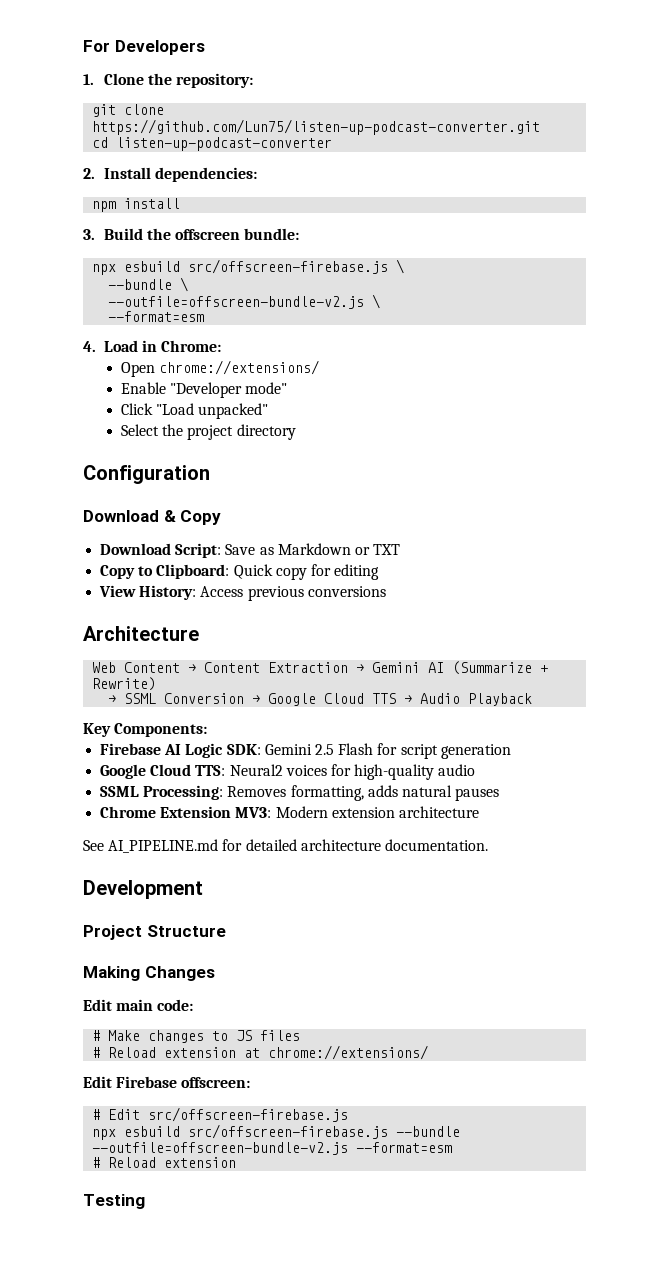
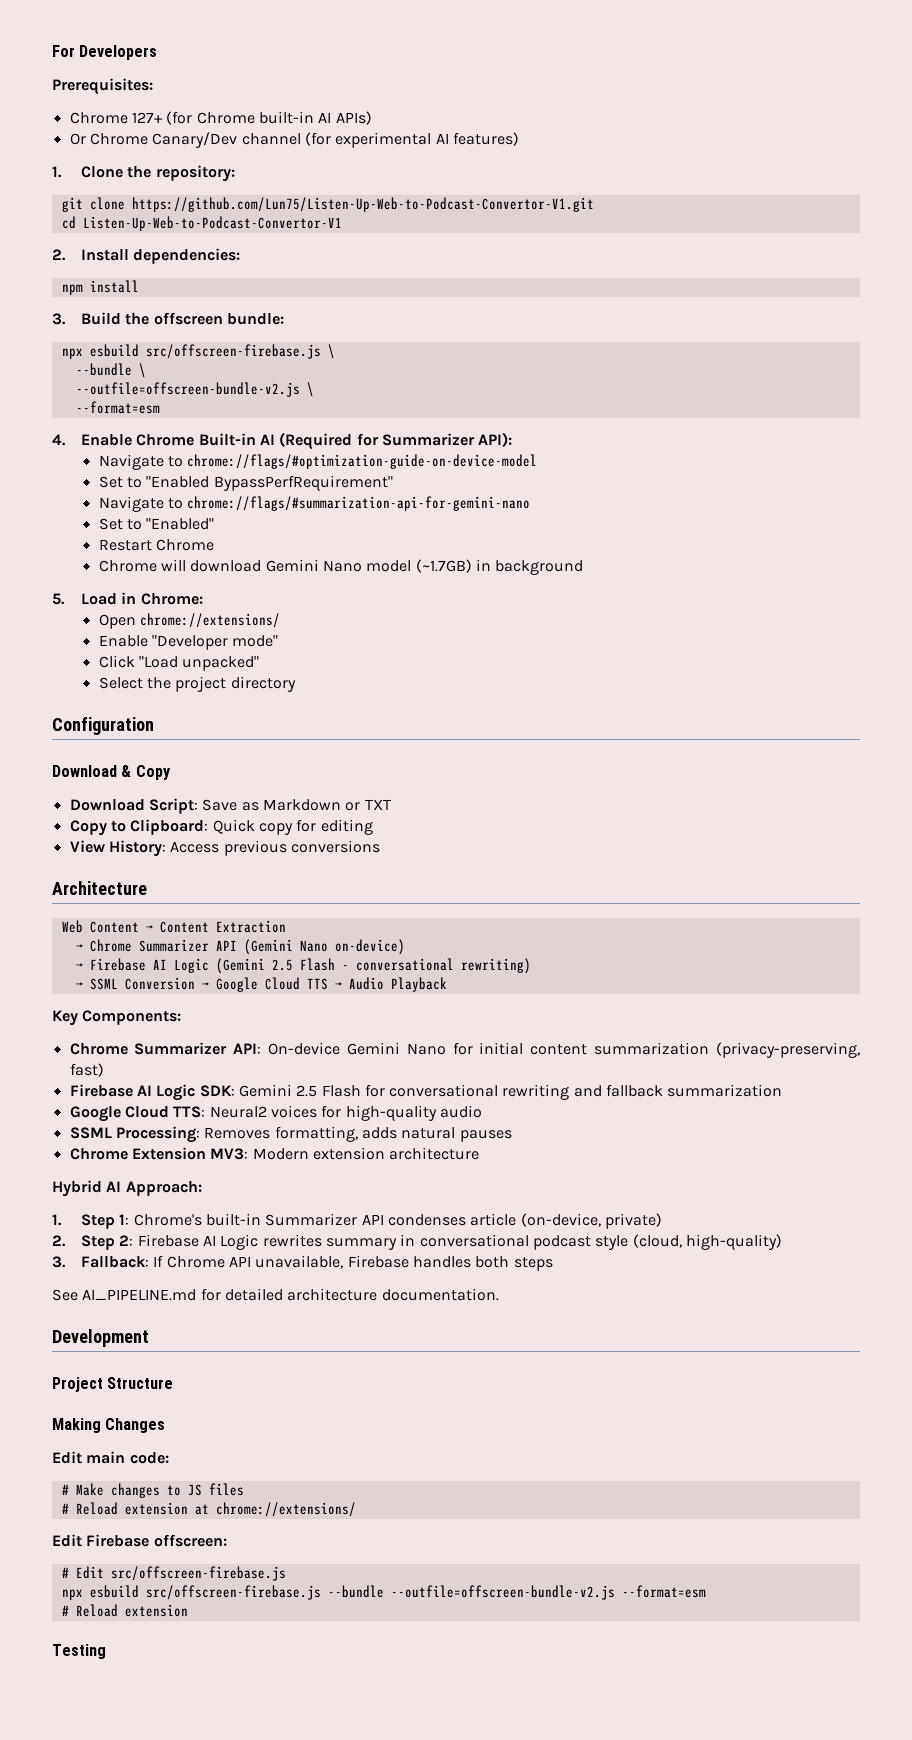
+ Prerequisites:
+ Chrome 127+ (for Chrome built-in AI APIs)
+ Or Chrome Canary/Dev channel (for experimental AI features)
- git clone https://github.com/Lun75/listen-up-podcast-converter.git
+ git clone https://github.com/Lun75/Listen-Up-Web-to-Podcast-Convertor-V1.git
- cd listen-up-podcast-converter
+ cd Listen-Up-Web-to-Podcast-Convertor-V1
- 4. Load in Chrome:
+ 4. Enable Chrome Built-in AI (Required for Summarizer API):
+ Navigate to chrome://flags/#optimization-guide-on-device-model
+ Set to "Enabled BypassPerfRequirement"
+ Navigate to chrome://flags/#summarization-api-for-gemini-nano
+ Set to "Enabled"
+ Restart Chrome
+ Chrome will download Gemini Nano model (~1.7GB) in background
+ 5. Load in Chrome:
- Web Content → Content Extraction → Gemini AI (Summarize + Rewrite)
+ Web Content → Content Extraction
+ → Chrome Summarizer API (Gemini Nano on-device)
+ → Firebase AI Logic (Gemini 2.5 Flash - conversational rewriting)
+ Chrome Summarizer API: On-device Gemini Nano for initial content summarization (privacy-preserving, fast)
- Firebase AI Logic SDK: Gemini 2.5 Flash for script generation
+ Firebase AI Logic SDK: Gemini 2.5 Flash for conversational rewriting and fallback summarization
+ Hybrid AI Approach:
+ 1. Step 1: Chrome's built-in Summarizer API condenses article (on-device, private)
+ 2. Step 2: Firebase AI Logic rewrites summary in conversational podcast style (cloud, high-quality)
+ 3. Fallback: If Chrome API unavailable, Firebase handles both steps

